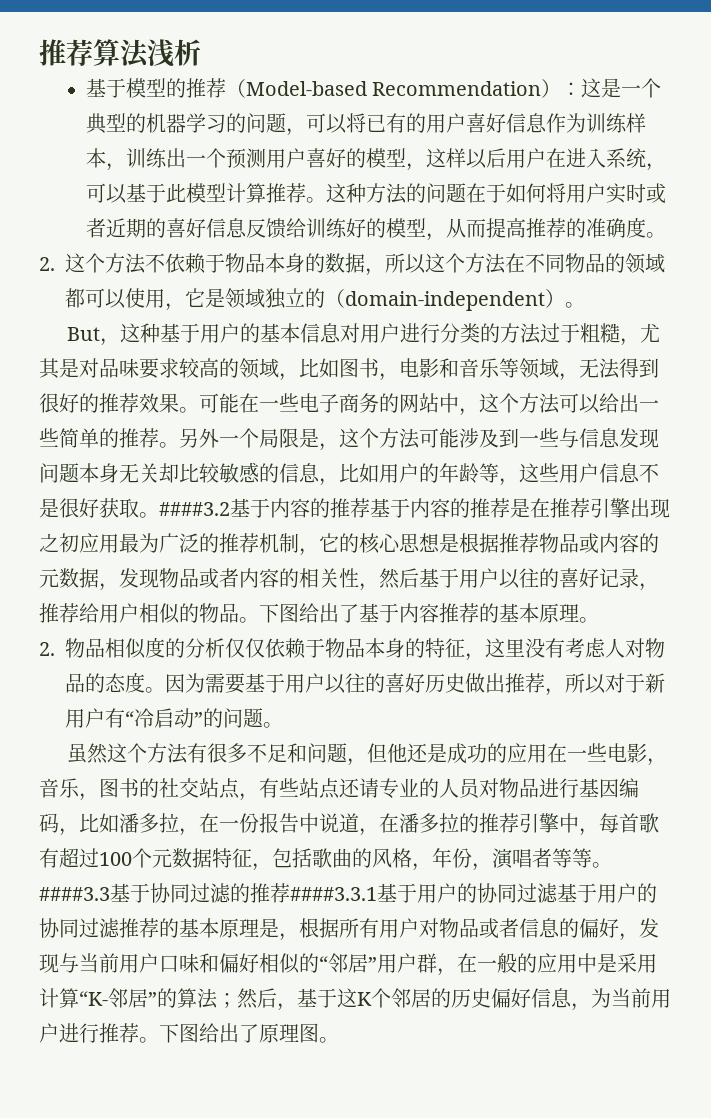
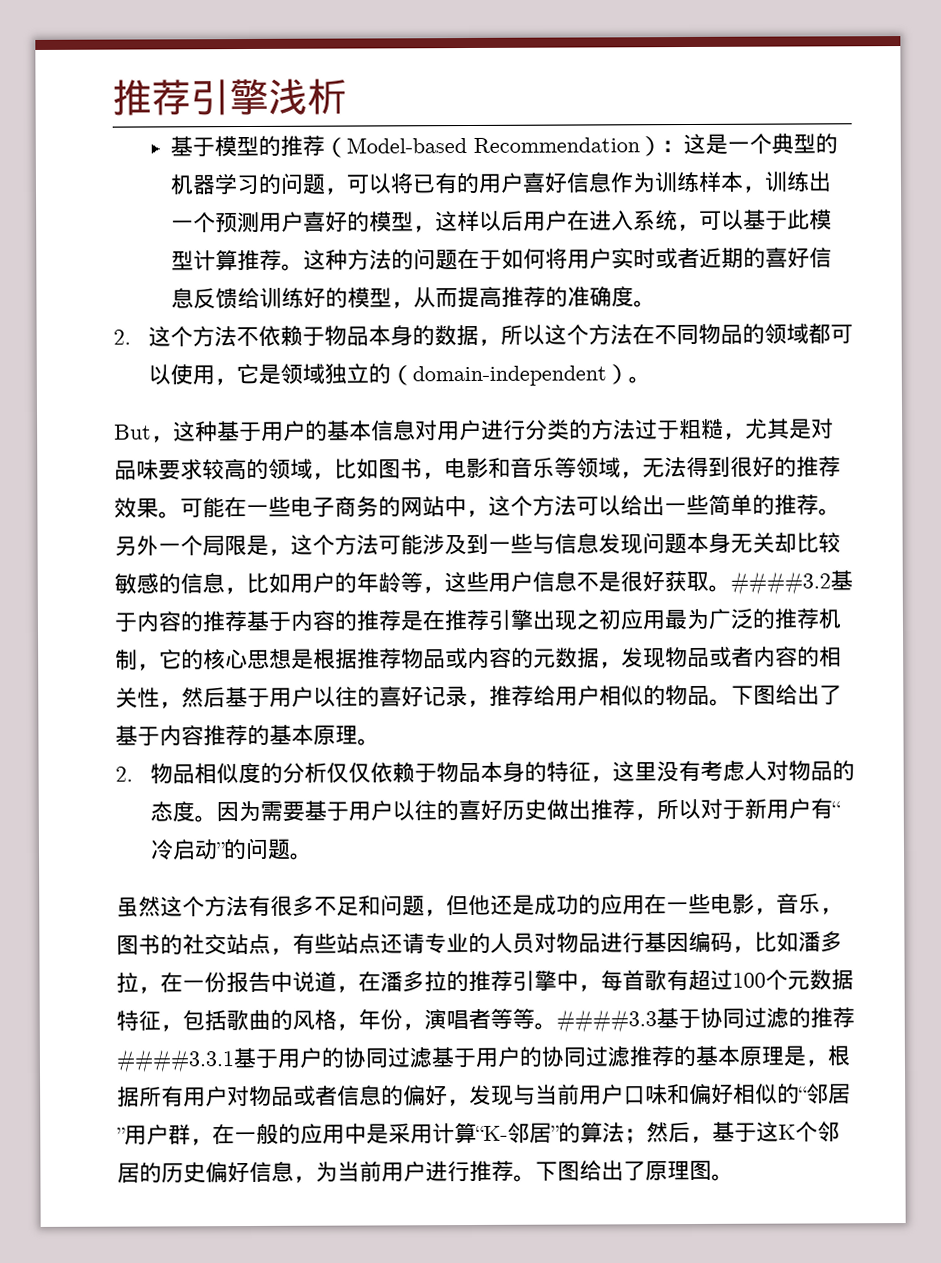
- 推荐算法浅析
+ 推荐引擎浅析

